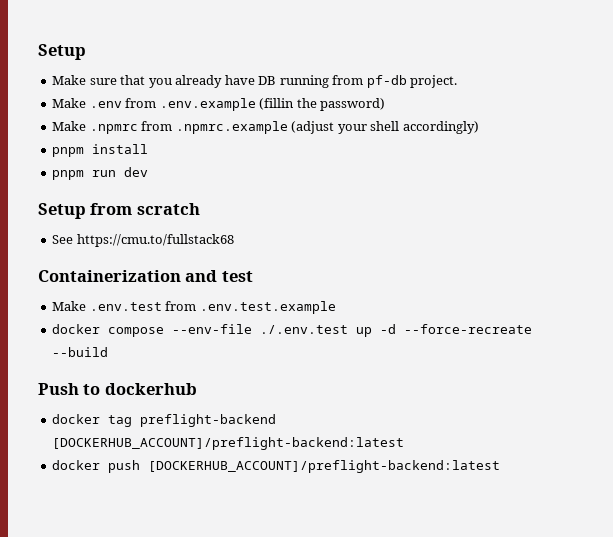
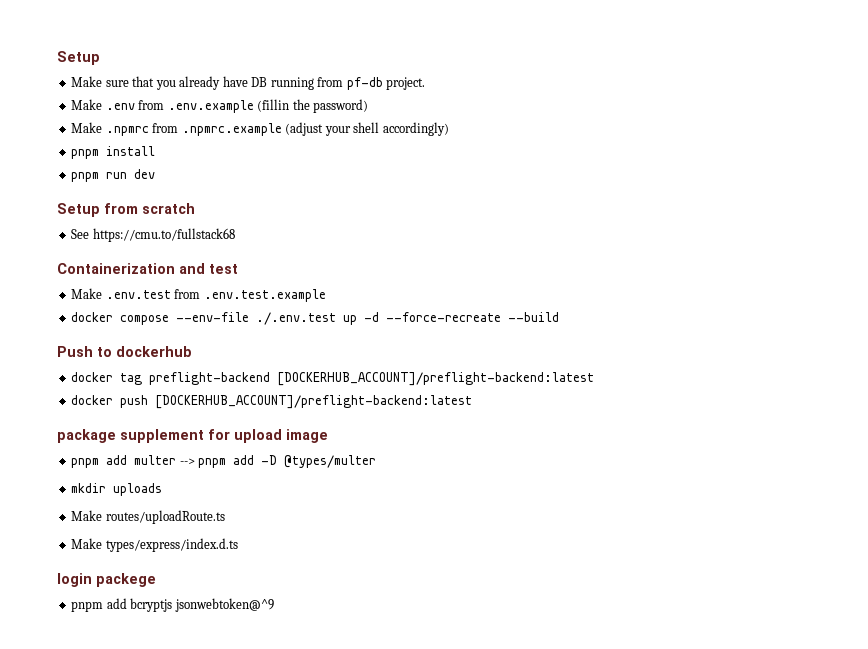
+ package supplement for upload image
+ pnpm add multer --> pnpm add -D @types/multer
+ mkdir uploads
+ Make routes/uploadRoute.ts
+ Make types/express/index.d.ts
+ login packege
+ pnpm add bcryptjs jsonwebtoken@^9

